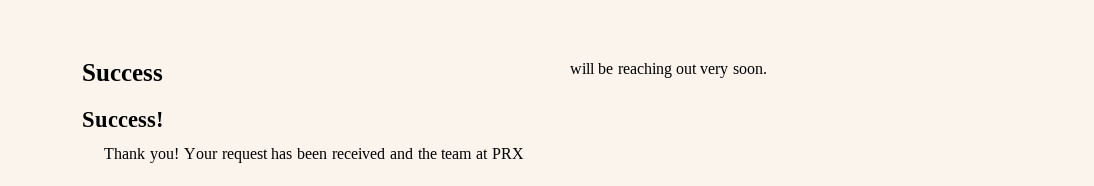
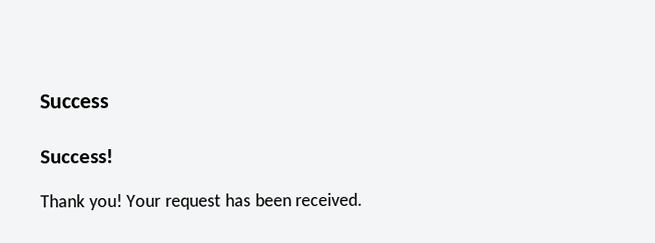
- Your request has been received and the team at PRX will be reaching out very soon.
+ Your request has been received.

